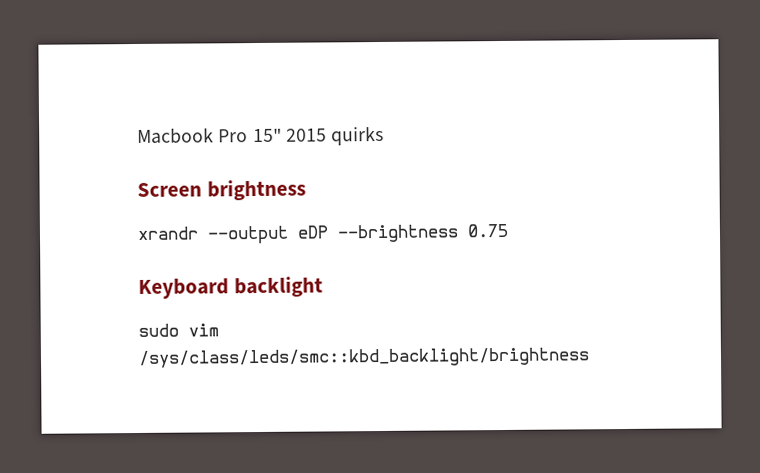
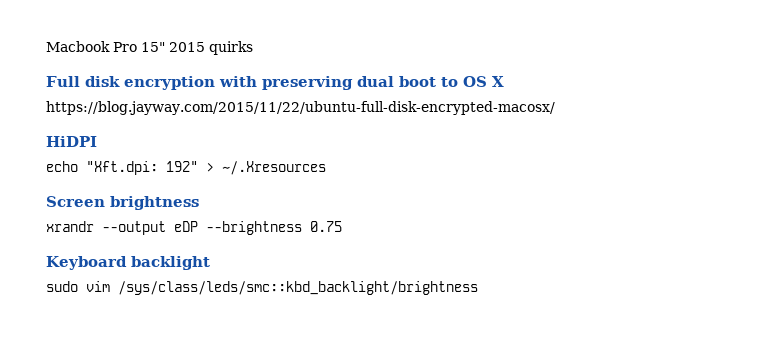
+ Full disk encryption with preserving dual boot to OS X
+ https://blog.jayway.com/2015/11/22/ubuntu-full-disk-encrypted-macosx/
+ HiDPI
+ echo "Xft.dpi: 192" > ~/.Xresources

